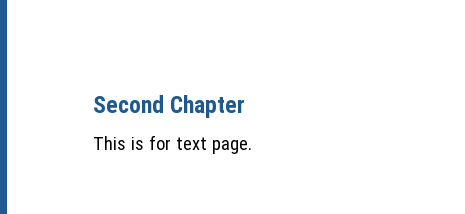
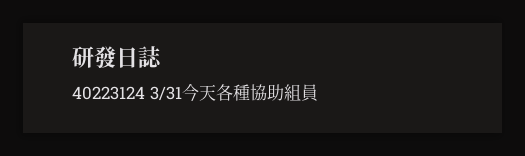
- Second Chapter
- This is for text page.
+ 研發日誌
+ 40223124 3/31今天各種協助組員

